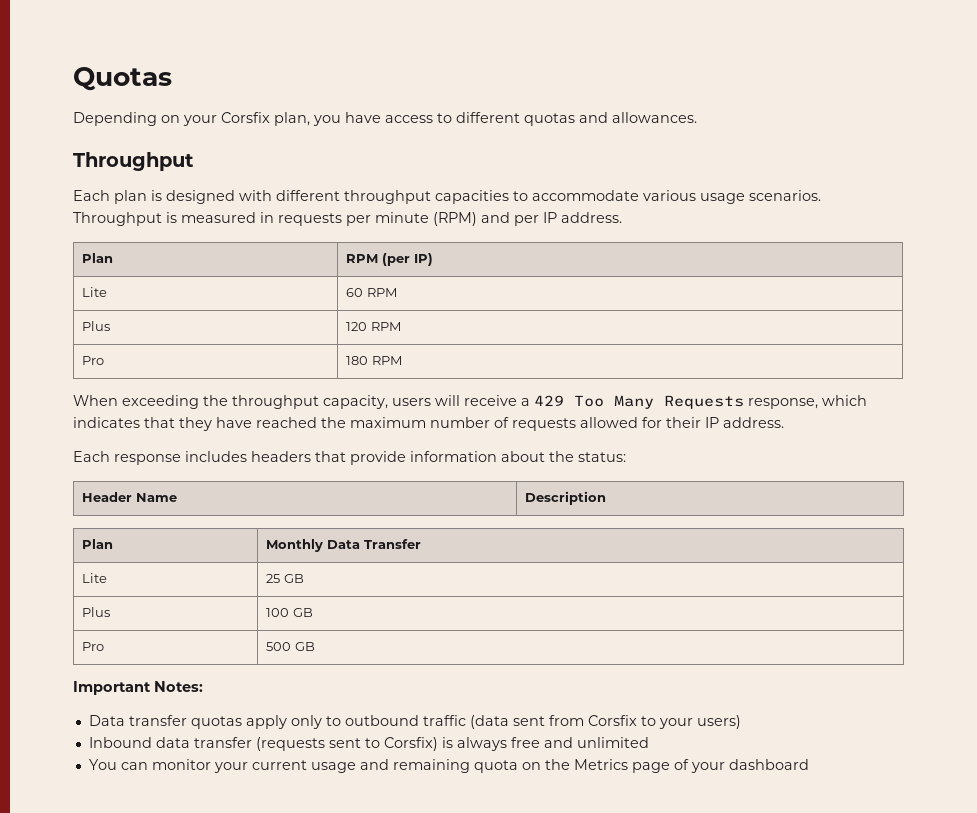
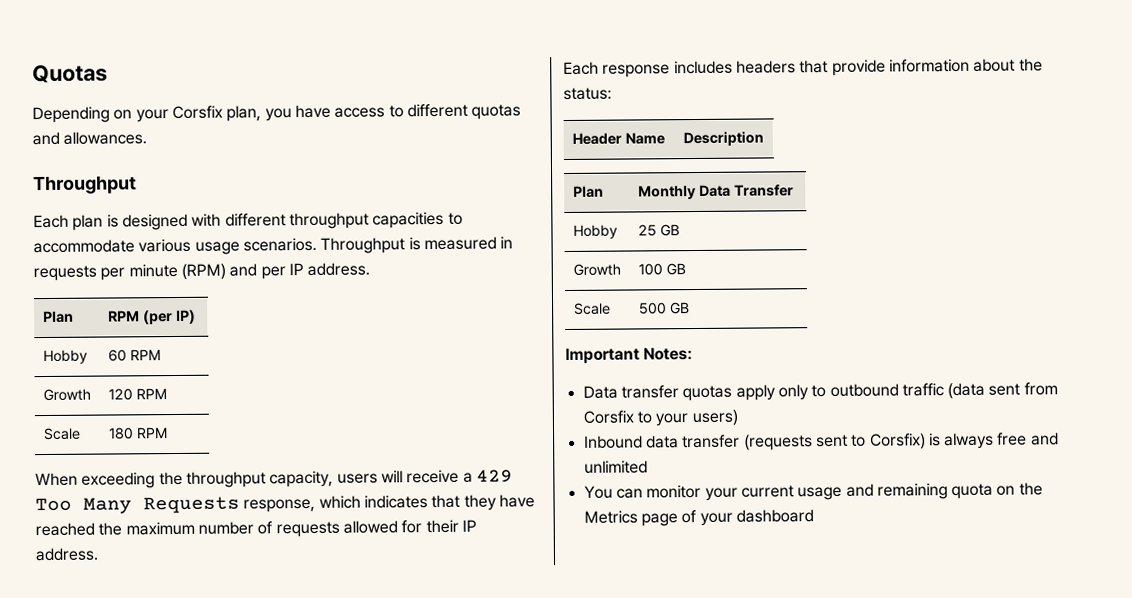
- Lite | 60 RPM
+ Hobby | 60 RPM
- Plus | 120 RPM
+ Growth | 120 RPM
- Pro | 180 RPM
+ Scale | 180 RPM
- Lite | 25 GB
+ Hobby | 25 GB
- Plus | 100 GB
+ Growth | 100 GB
- Pro | 500 GB
+ Scale | 500 GB

